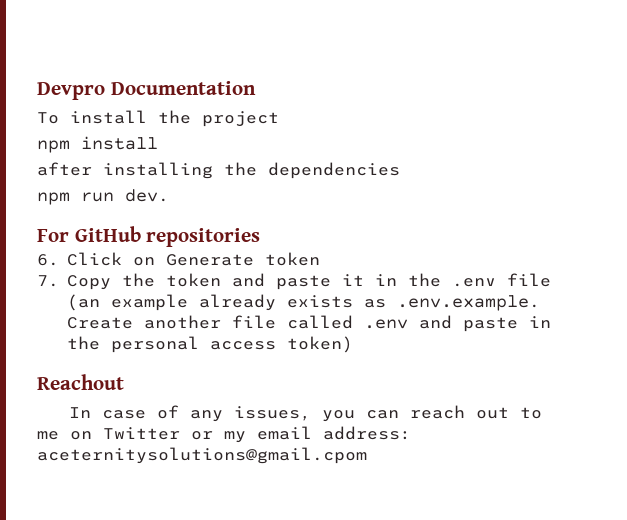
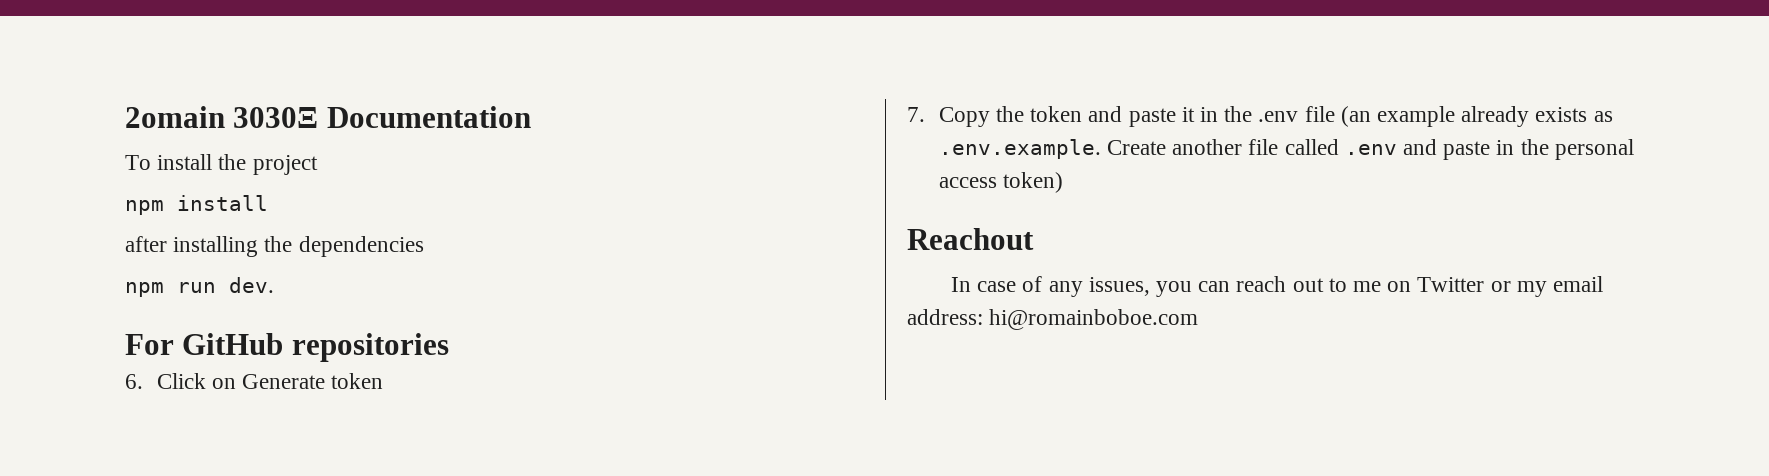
- Devpro Documentation
+ 2omain 3030Ξ Documentation
- In case of any issues, you can reach out to me on Twitter or my email address: aceternitysolutions@gmail.cpom
+ In case of any issues, you can reach out to me on Twitter or my email address: hi@romainboboe.com

